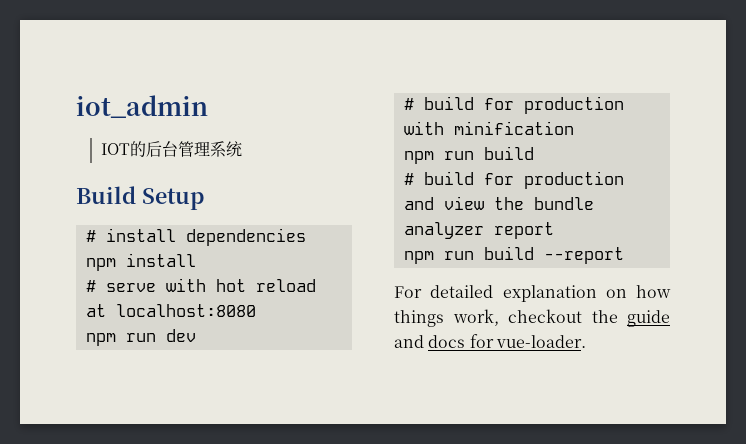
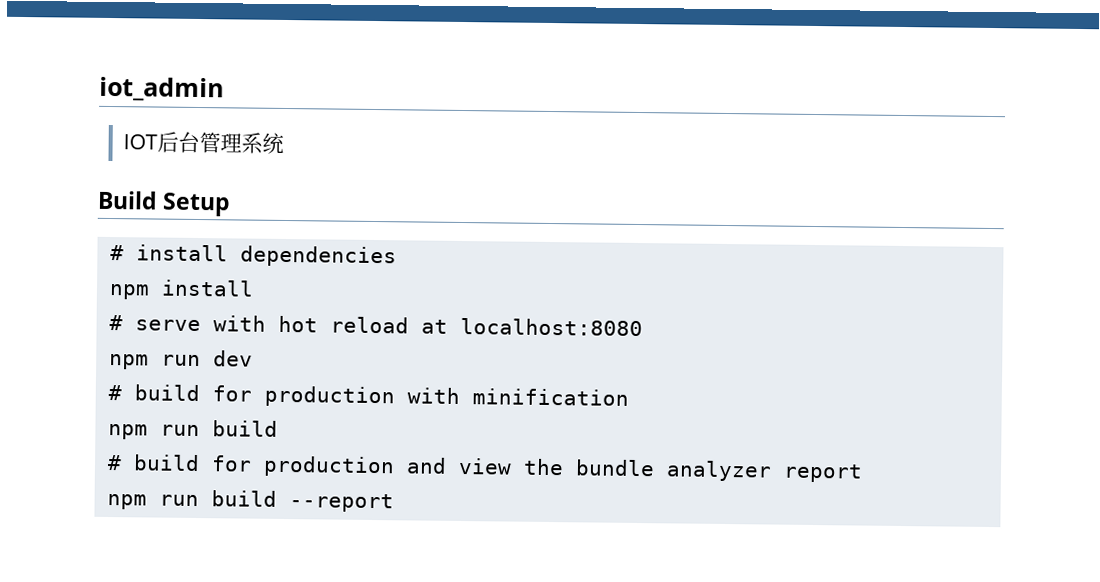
- IOT的后台管理系统
+ IOT后台管理系统
- For detailed explanation on how things work, checkout the guide and docs for vue-loader.

